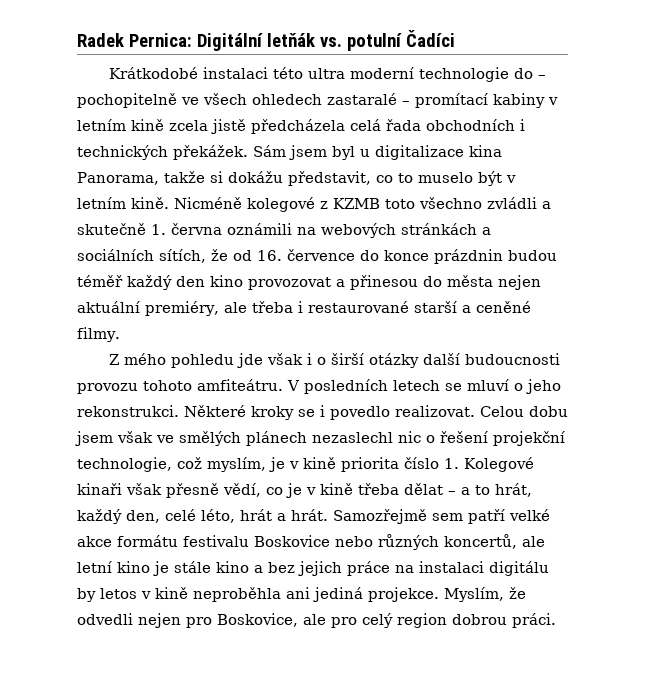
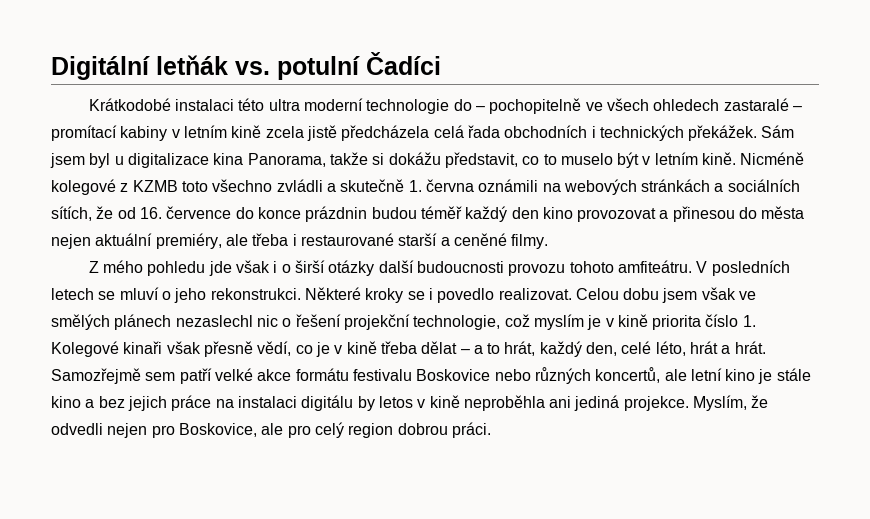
- Radek Pernica: Digitální letňák vs. potulní Čadíci
+ Digitální letňák vs. potulní Čadíci
- Celou dobu jsem však ve smělých plánech nezaslechl nic o řešení projekční technologie, což myslím, je v kině priorita číslo 1. Kolegové kinaři však přesně vědí, co je v kině třeba dělat – a to hrát, každý den, celé léto, hrát a hrát.
+ Celou dobu jsem však ve smělých plánech nezaslechl nic o řešení projekční technologie, což myslím je v kině priorita číslo 1. Kolegové kinaři však přesně vědí, co je v kině třeba dělat – a to hrát, každý den, celé léto, hrát a hrát.

